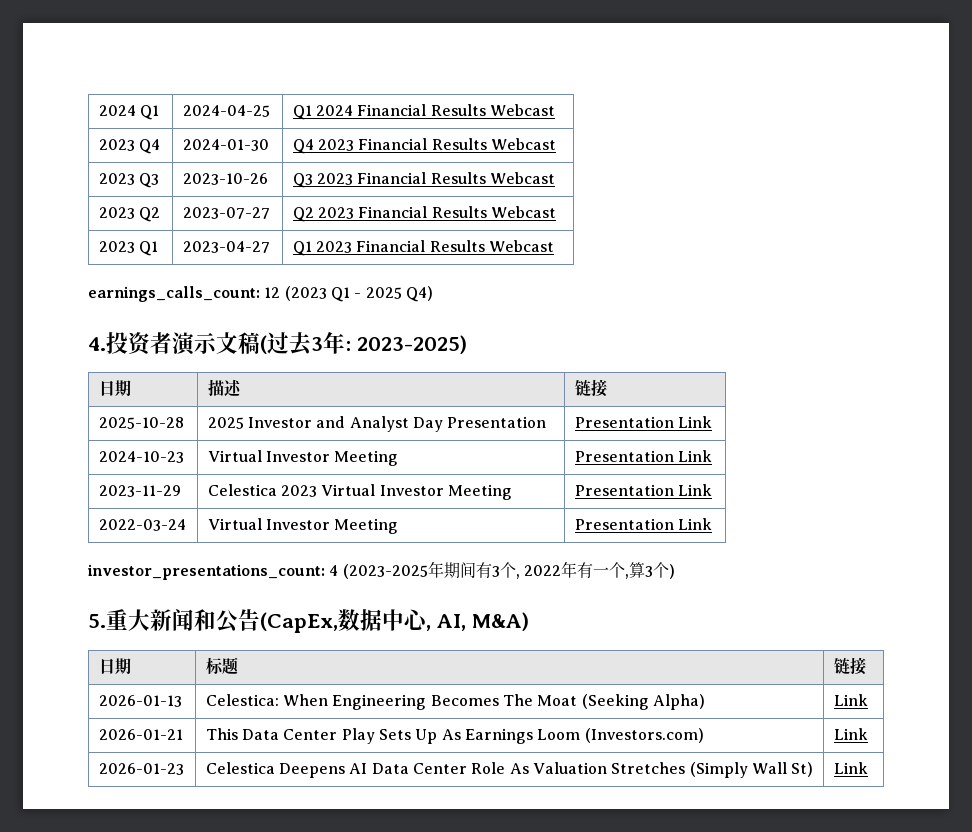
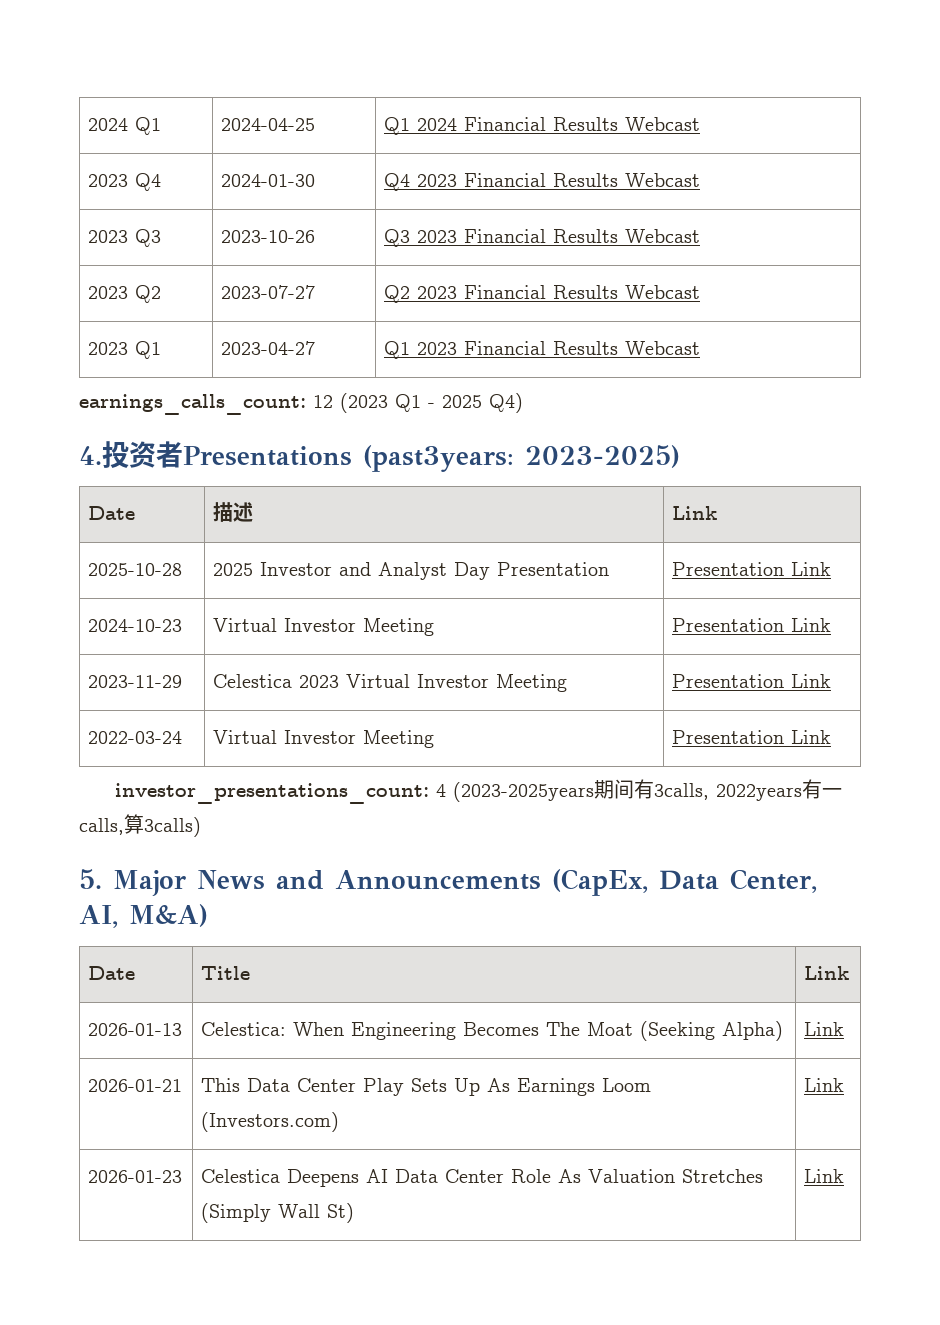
- 4.投资者演示文稿(过去3年: 2023-2025)
+ 4.投资者Presentations (past3years: 2023-2025)
- 日期 | 描述 | 链接
+ Date | 描述 | Link
- investor_presentations_count: 4 (2023-2025年期间有3个, 2022年有一个,算3个)
- 5.重大新闻和公告(CapEx,数据中心, AI, M&A)
+ investor_presentations_count: 4 (2023-2025years期间有3calls, 2022years有一calls,算3calls)
+ 5. Major News and Announcements (CapEx, Data Center, AI, M&A)
- 日期 | 标题 | 链接
+ Date | Title | Link

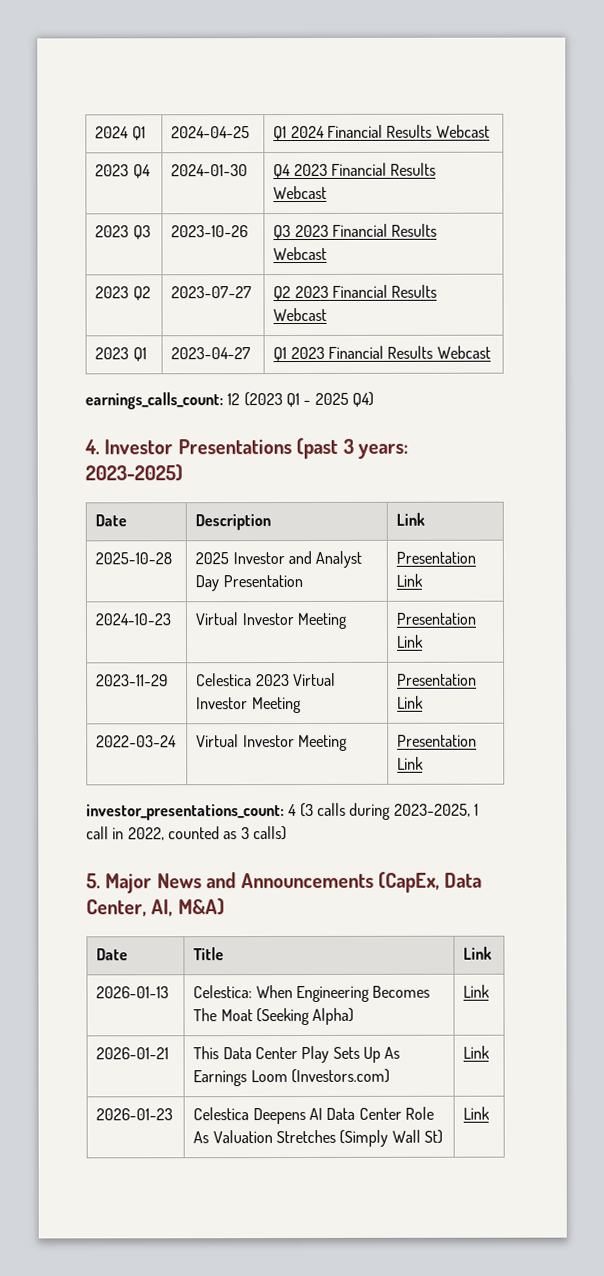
- 4.投资者Presentations (past3years: 2023-2025)
+ 4. Investor Presentations (past 3 years: 2023-2025)
- Date | 描述 | Link
+ Date | Description | Link
- investor_presentations_count: 4 (2023-2025years期间有3calls, 2022years有一calls,算3calls)
+ investor_presentations_count: 4 (3 calls during 2023-2025, 1 call in 2022, counted as 3 calls)

